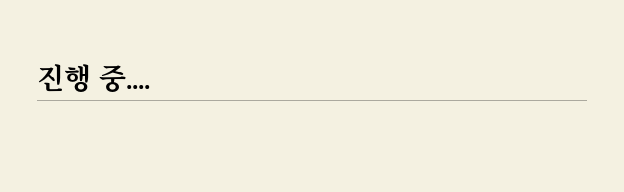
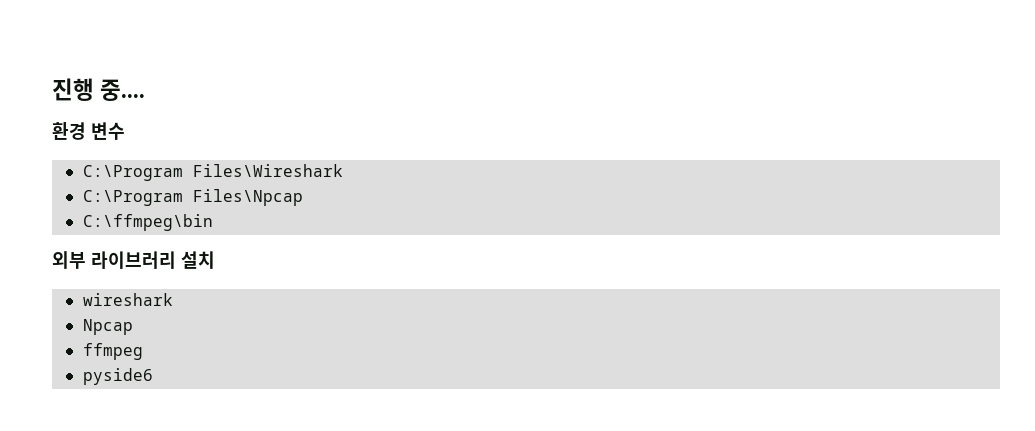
+ 환경 변수
+ C:\Program Files\Wireshark
+ C:\Program Files\Npcap
+ C:\ffmpeg\bin
+ 외부 라이브러리 설치
+ wireshark
+ Npcap
+ ffmpeg
+ pyside6

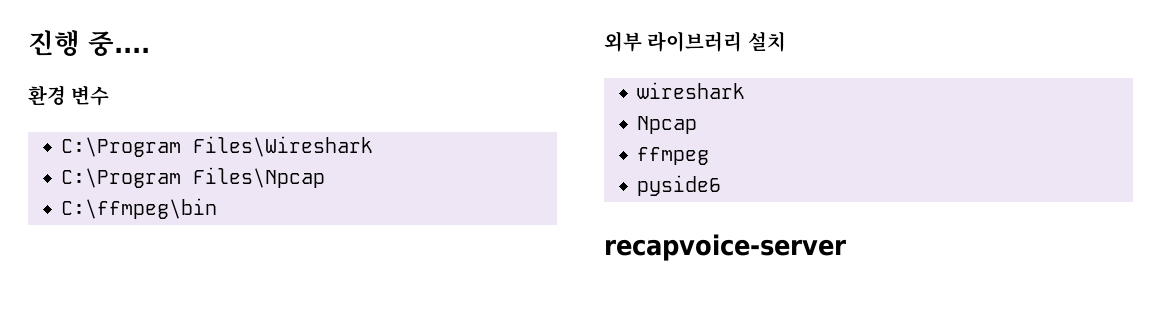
+ recapvoice-server

